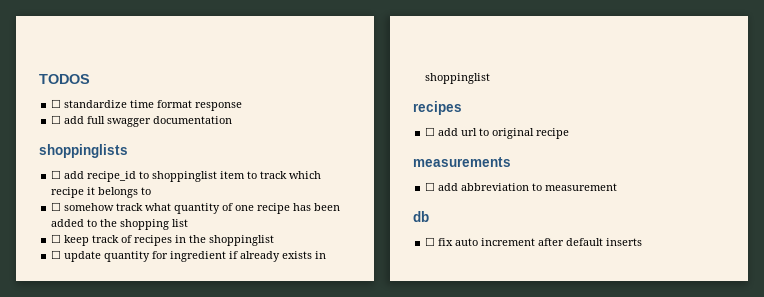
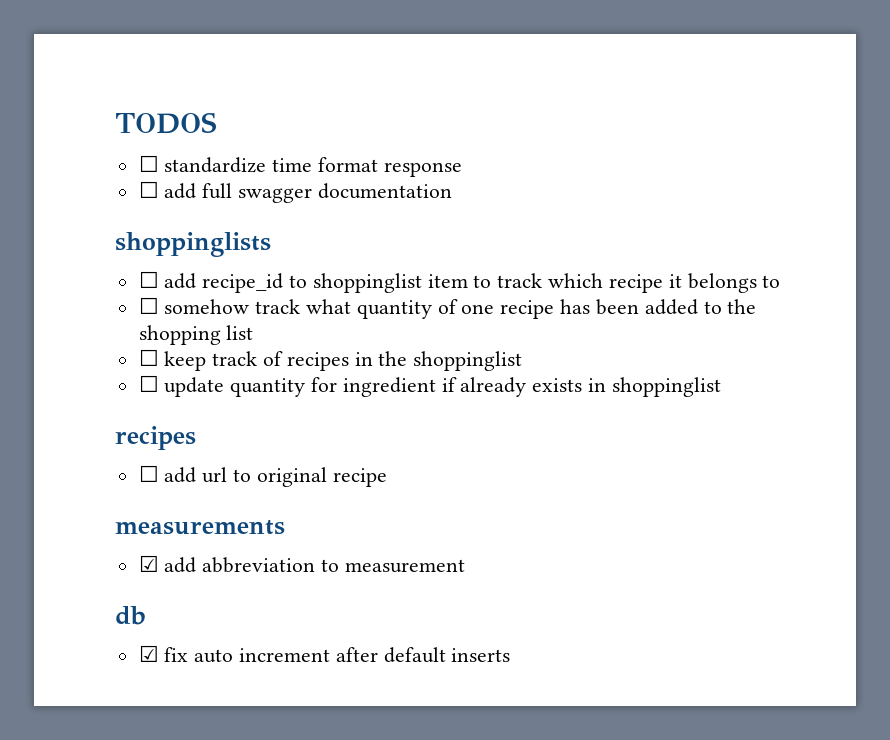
- ☐ add abbreviation to measurement
+ ☑ add abbreviation to measurement
- ☐ fix auto increment after default inserts
+ ☑ fix auto increment after default inserts

